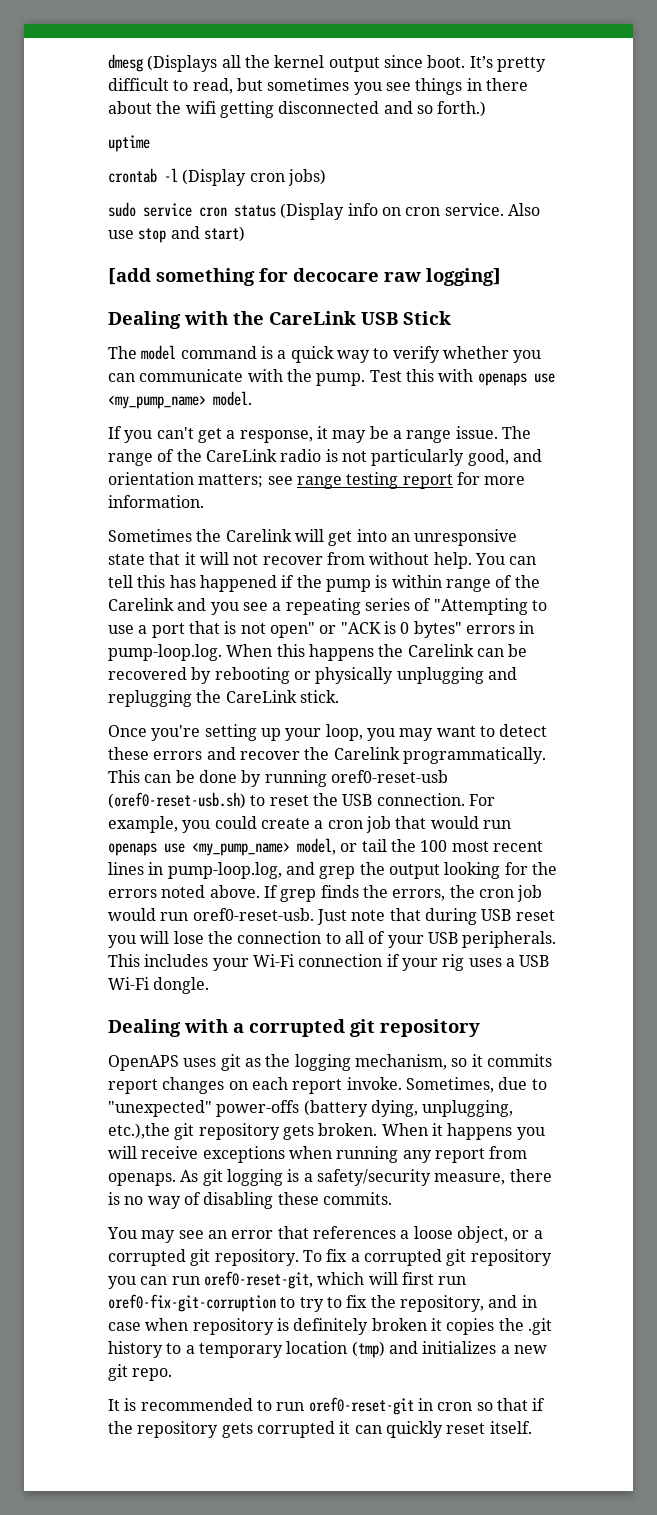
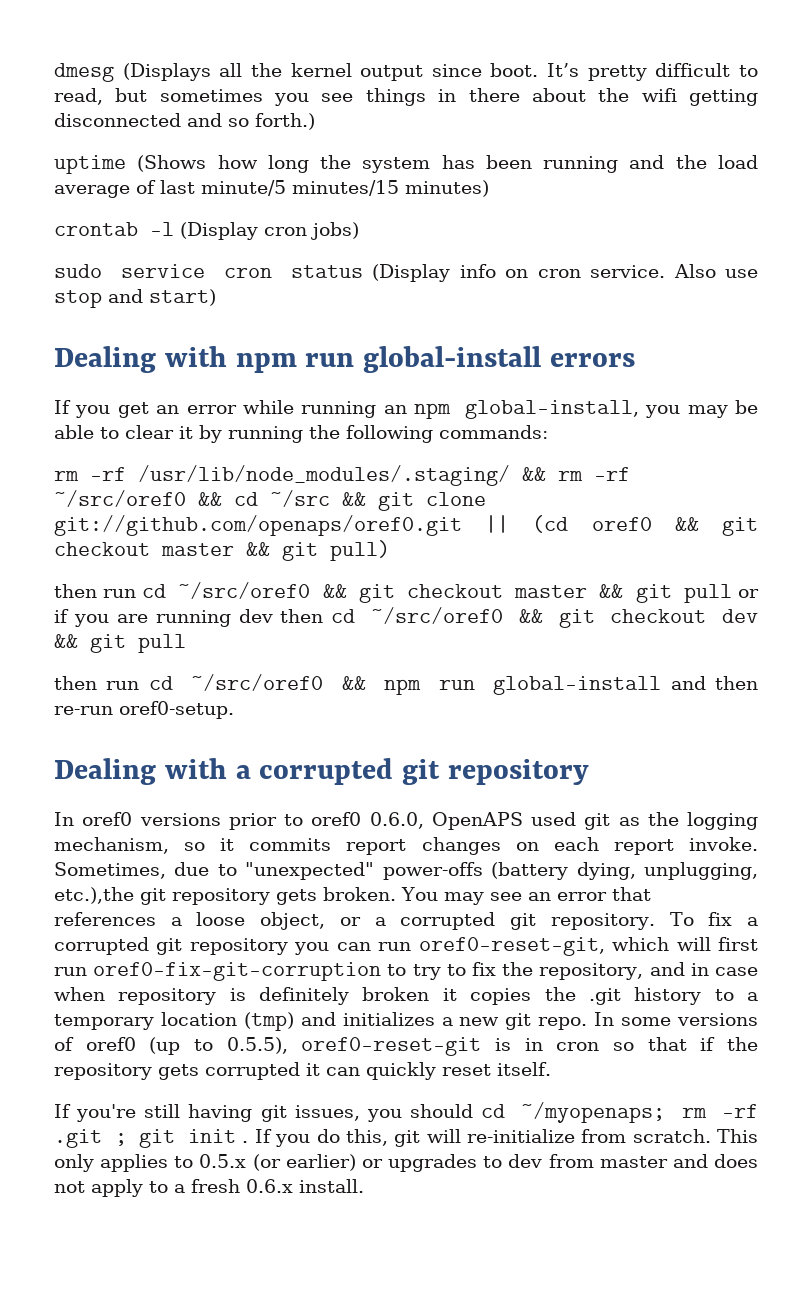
- uptime
+ uptime (Shows how long the system has been running and the load average of last minute/5 minutes/15 minutes)
- [add something for decocare raw logging]
- Dealing with the CareLink USB Stick
- The model command is a quick way to verify whether you can communicate with the pump. Test this with openaps use <my_pump_name> model.
- If you can't get a response, it may be a range issue. The range of the CareLink radio is not particularly good, and orientation matters; see range testing report for more information.
- Sometimes the Carelink will get into an unresponsive state that it will not recover from without help. You can tell this has happened if the pump is within range of the Carelink and you see a repeating series of "Attempting to use a port that is not open" or "ACK is 0 bytes" errors in pump-loop.log. When this happens the Carelink can be recovered by rebooting or physically unplugging and replugging the CareLink stick.
- Once you're setting up your loop, you may want to detect these errors and recover the Carelink programmatically. This can be done by running oref0-reset-usb (oref0-reset-usb.sh) to reset the USB connection. For example, you could create a cron job that would run openaps use <my_pump_name> model, or tail the 100 most recent lines in pump-loop.log, and grep the output looking for the errors noted above. If grep finds the errors, the cron job would run oref0-reset-usb. Just note that during USB reset you will lose the connection to all of your USB peripherals. This includes your Wi-Fi connection if your rig uses a USB Wi-Fi dongle.
+ Dealing with npm run global-install errors
+ If you get an error while running an npm global-install, you may be able to clear it by running the following commands:
+ rm -rf /usr/lib/node_modules/.staging/ && rm -rf ~/src/oref0 && cd ~/src && git clone git://github.com/openaps/oref0.git || (cd oref0 && git checkout master && git pull)
+ then run cd ~/src/oref0 && git checkout master && git pull or if you are running dev then cd ~/src/oref0 && git checkout dev && git pull
+ then run cd ~/src/oref0 && npm run global-install and then re-run oref0-setup.
- OpenAPS uses git as the logging mechanism, so it commits report changes on each report invoke.
+ In oref0 versions prior to oref0 0.6.0, OpenAPS used git as the logging mechanism, so it commits report changes on each report invoke.
- Sometimes, due to "unexpected" power-offs (battery dying, unplugging, etc.),the git repository gets broken. When it happens you will receive exceptions when running any report from openaps. As git logging is a safety/security measure, there is no way of disabling these commits.
- You may see an error that references a loose object, or a corrupted git repository.
+ Sometimes, due to "unexpected" power-offs (battery dying, unplugging, etc.),the git repository gets broken. You may see an error that references a loose object, or a corrupted git repository.
- To fix a corrupted git repository you can run oref0-reset-git, which will first run oref0-fix-git-corruption to try to fix the repository, and in case when repository is definitely broken it copies the .git history to a temporary location (tmp) and initializes a new git repo.
- It is recommended to run oref0-reset-git in cron so that if the repository gets corrupted it can quickly reset itself.
+ To fix a corrupted git repository you can run oref0-reset-git, which will first run oref0-fix-git-corruption to try to fix the repository, and in case when repository is definitely broken it copies the .git history to a temporary location (tmp) and initializes a new git repo. In some versions of oref0 (up to 0.5.5), oref0-reset-git is in cron so that if the repository gets corrupted it can quickly reset itself.
+ If you're still having git issues, you should cd ~/myopenaps; rm -rf .git ; git init . If you do this, git will re-initialize from scratch. This only applies to 0.5.x (or earlier) or upgrades to dev from master and does not apply to a fresh 0.6.x install.

